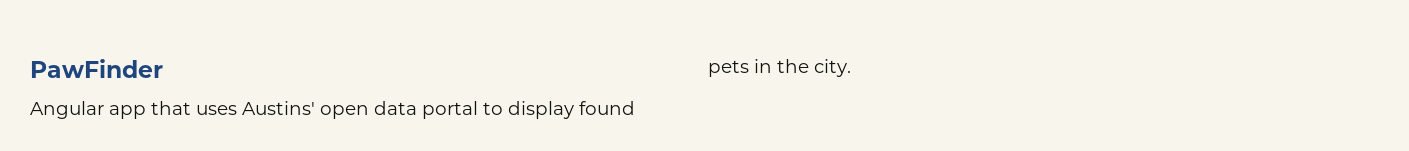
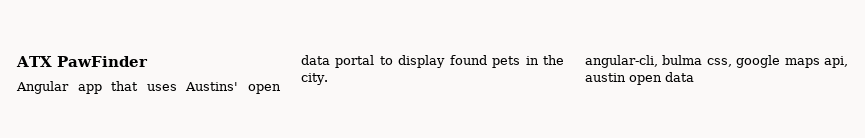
- PawFinder
+ ATX PawFinder
+ angular-cli, bulma css, google maps api, austin open data

